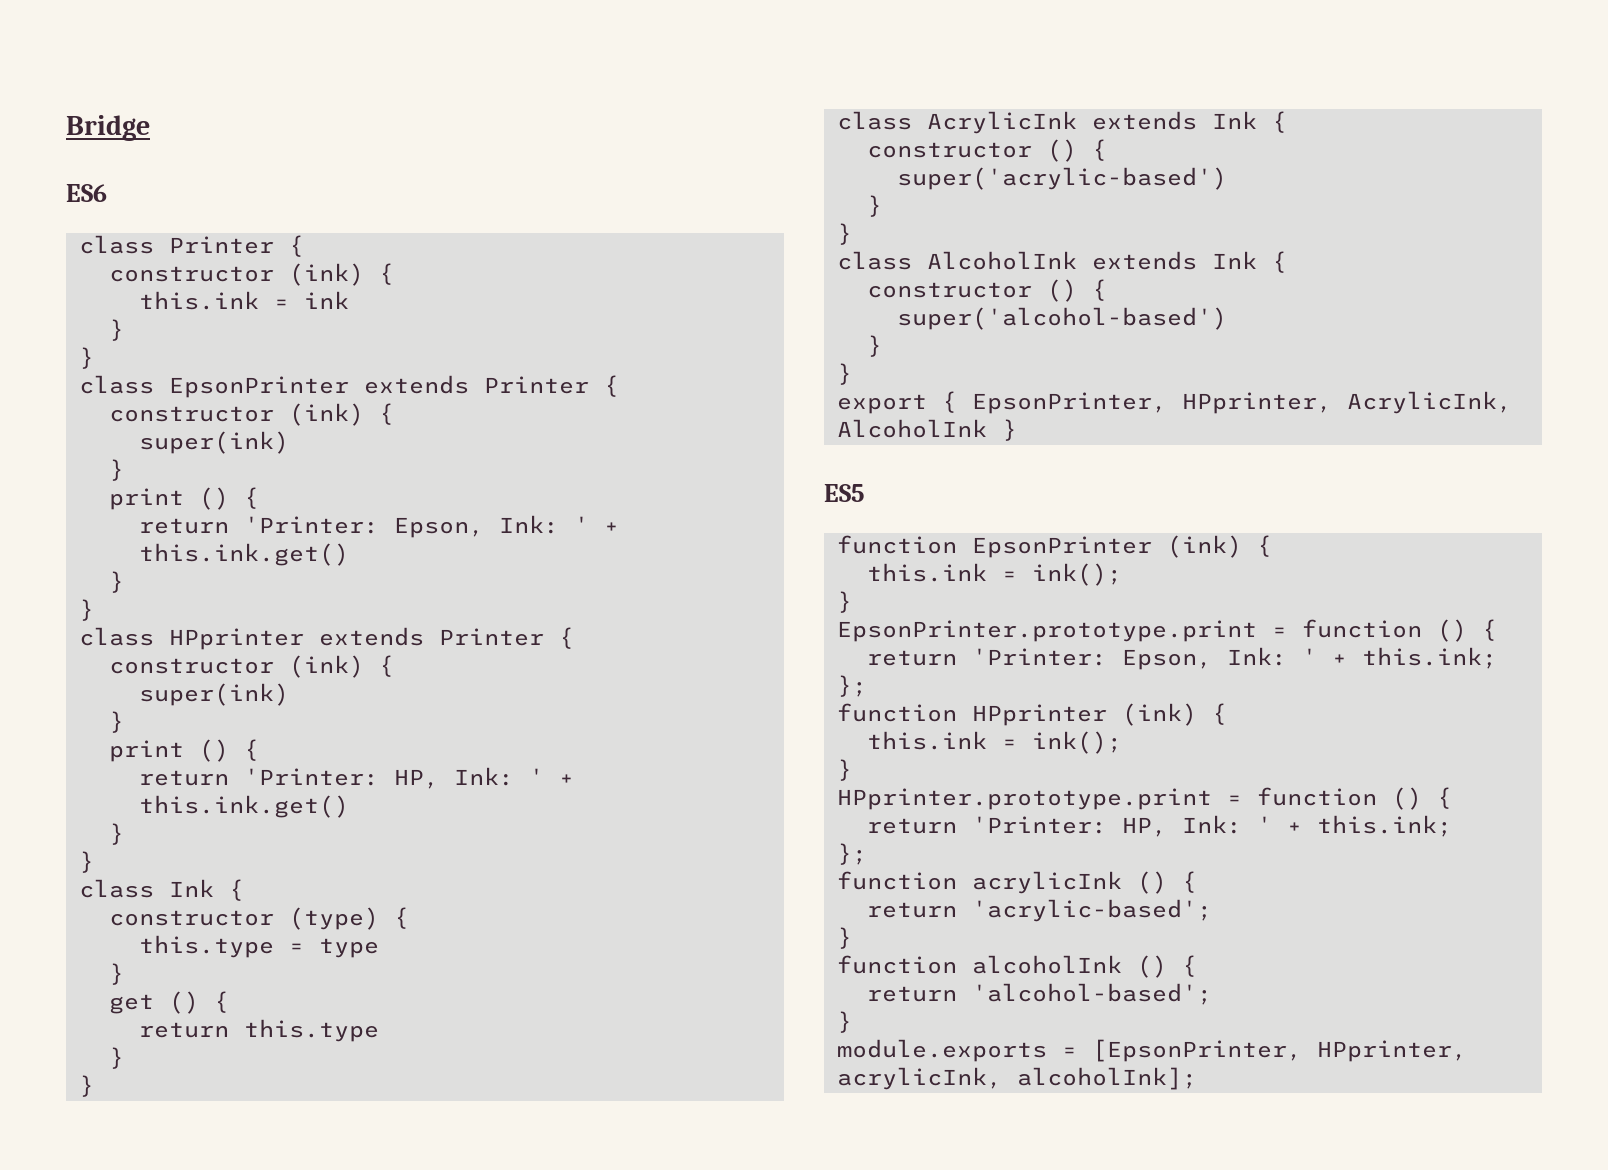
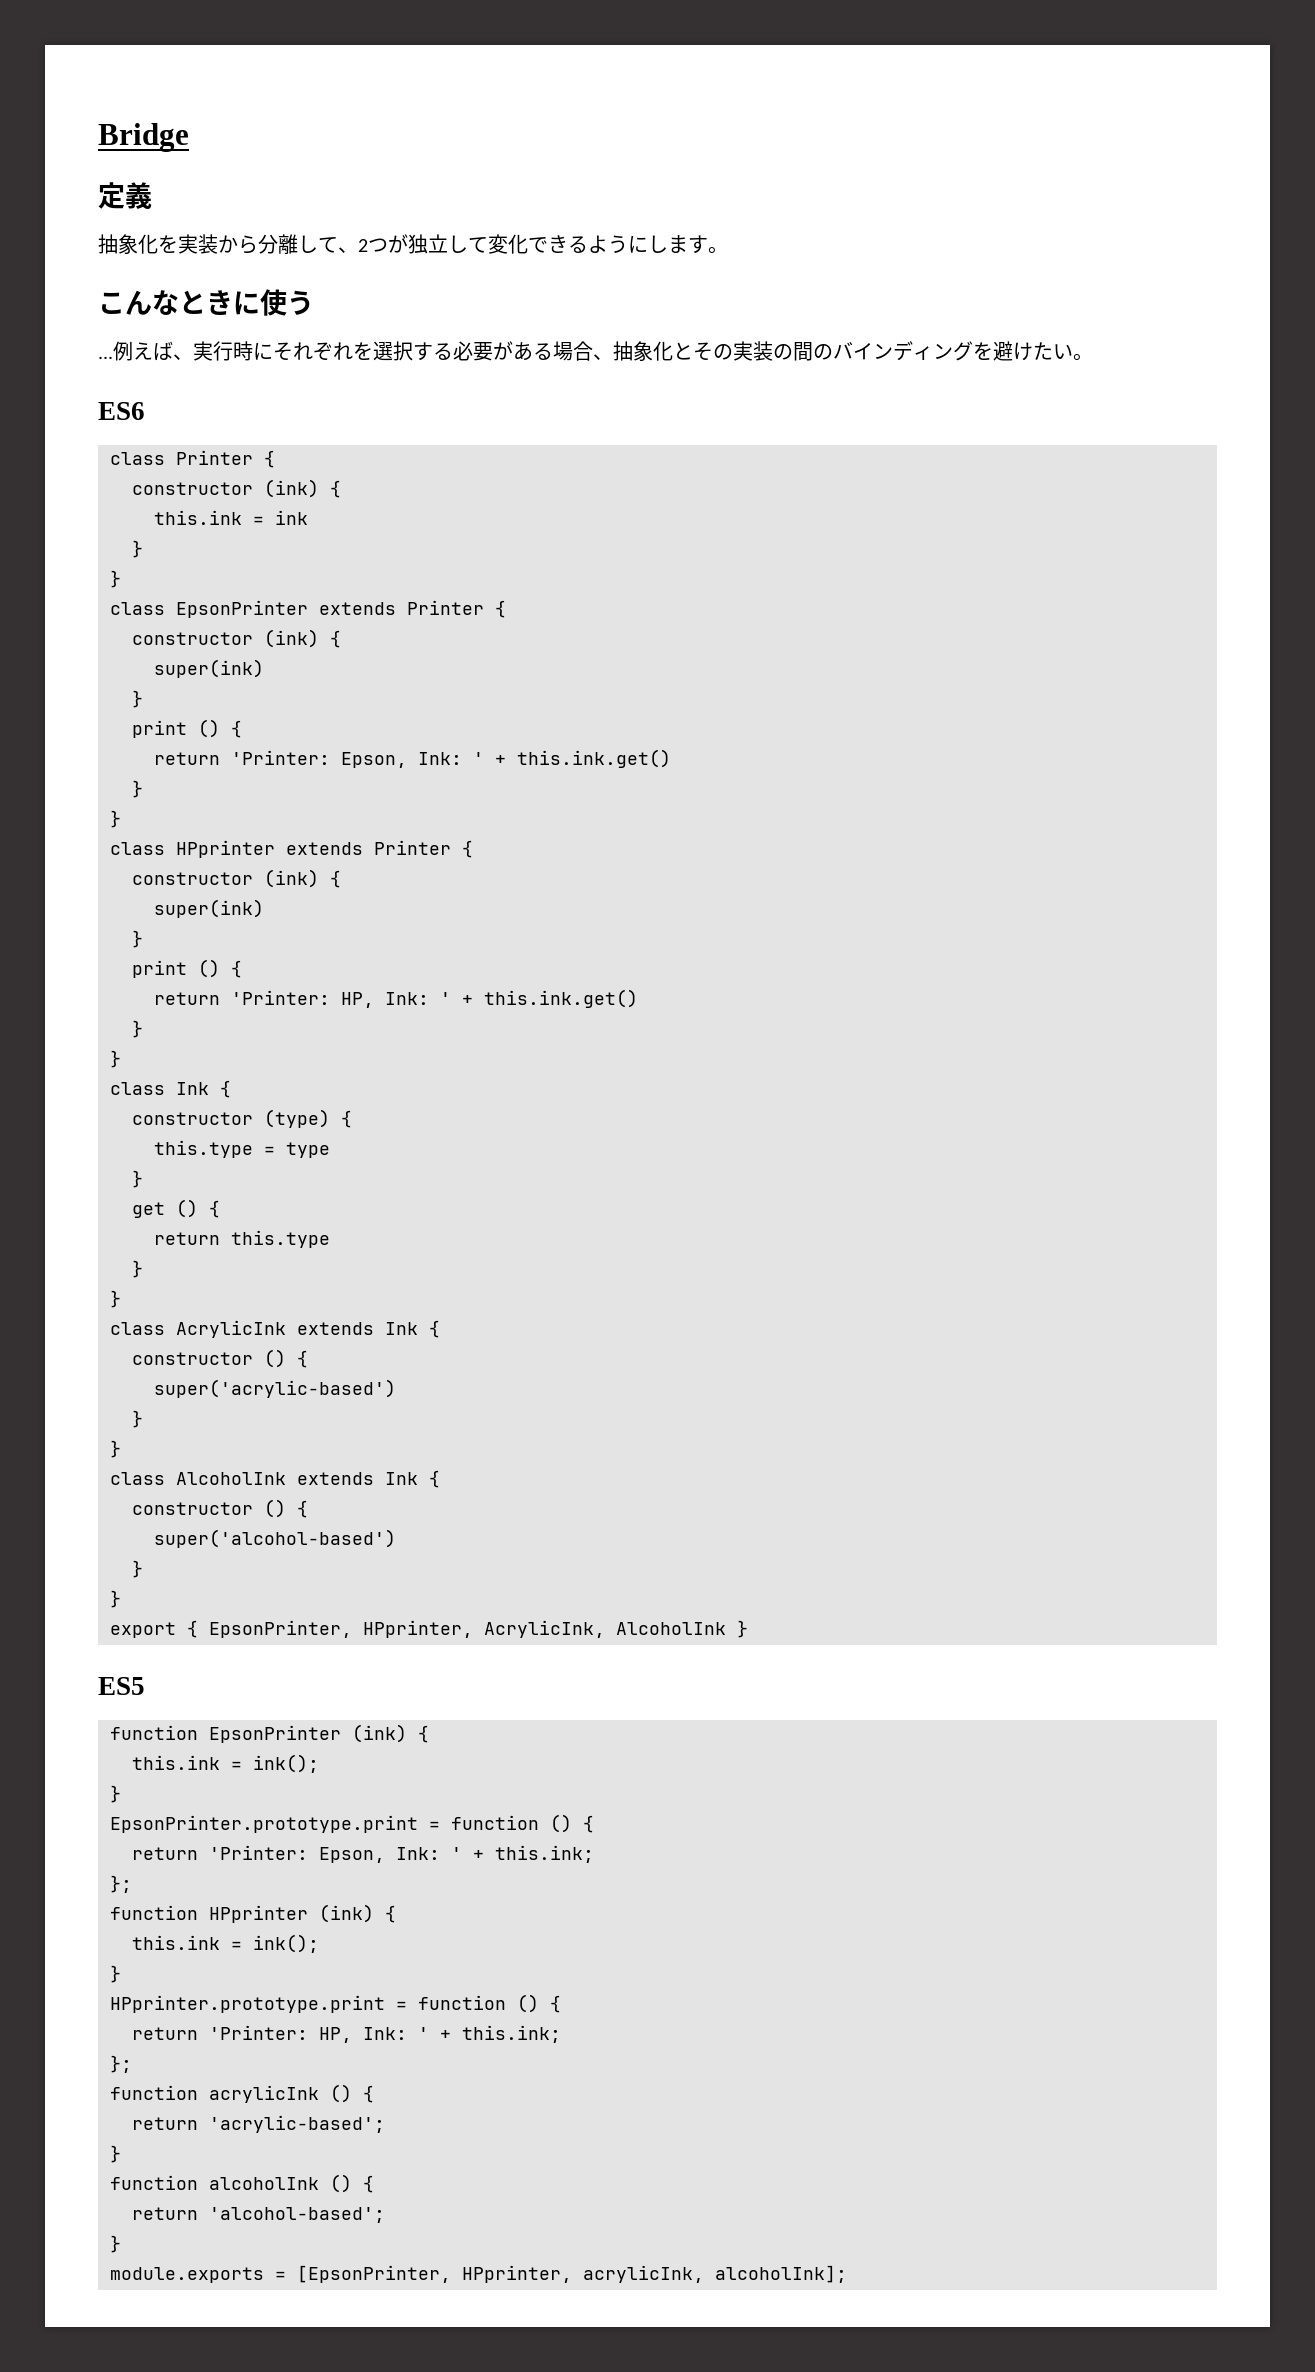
+ 定義
+ 抽象化を実装から分離して、2つが独立して変化できるようにします。
+ こんなときに使う
+ ...例えば、実行時にそれぞれを選択する必要がある場合、抽象化とその実装の間のバインディングを避けたい。

